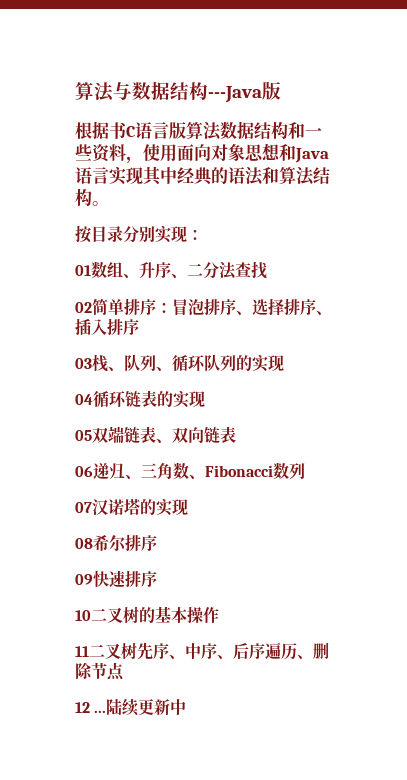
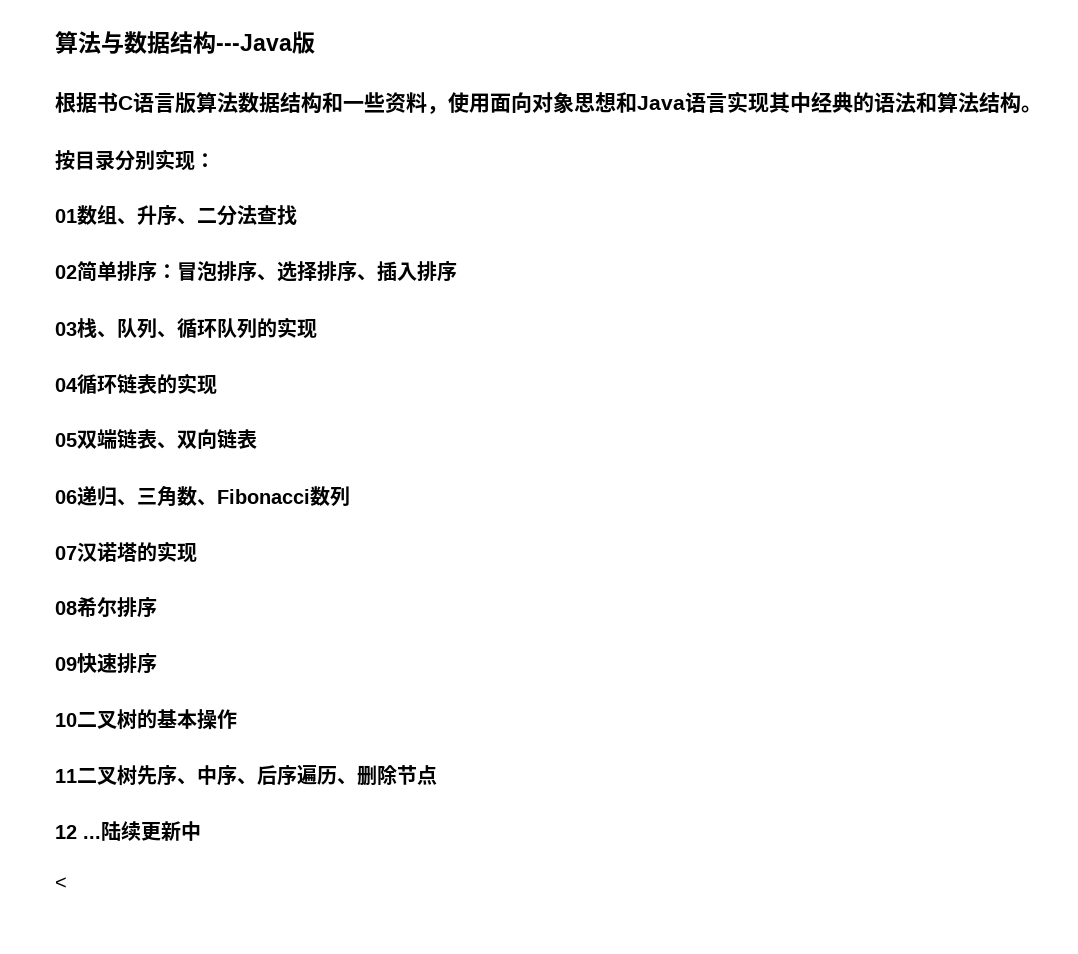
+ <

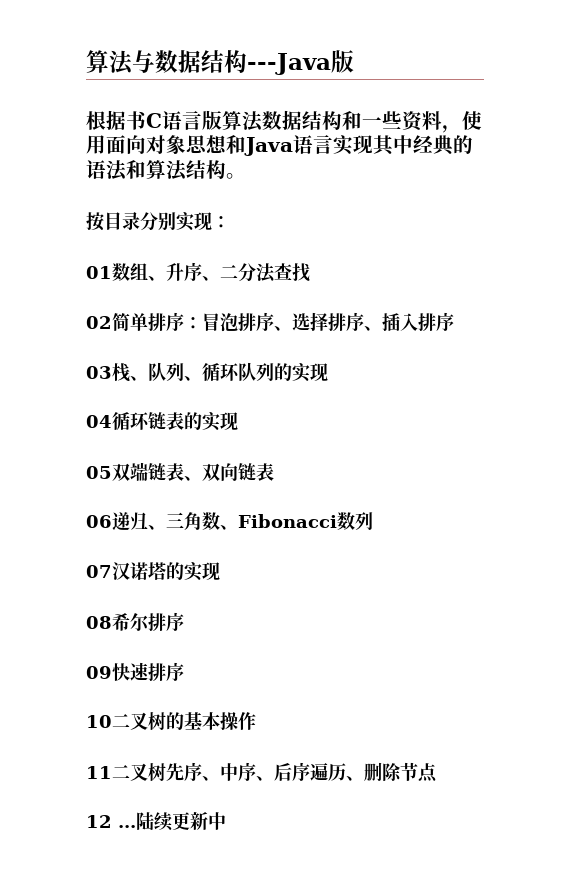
- <

